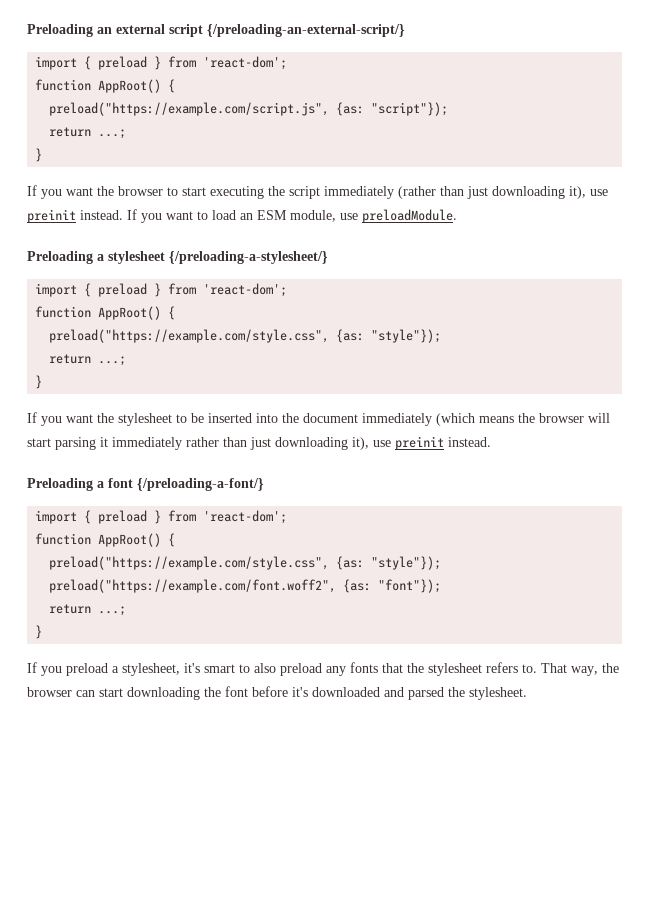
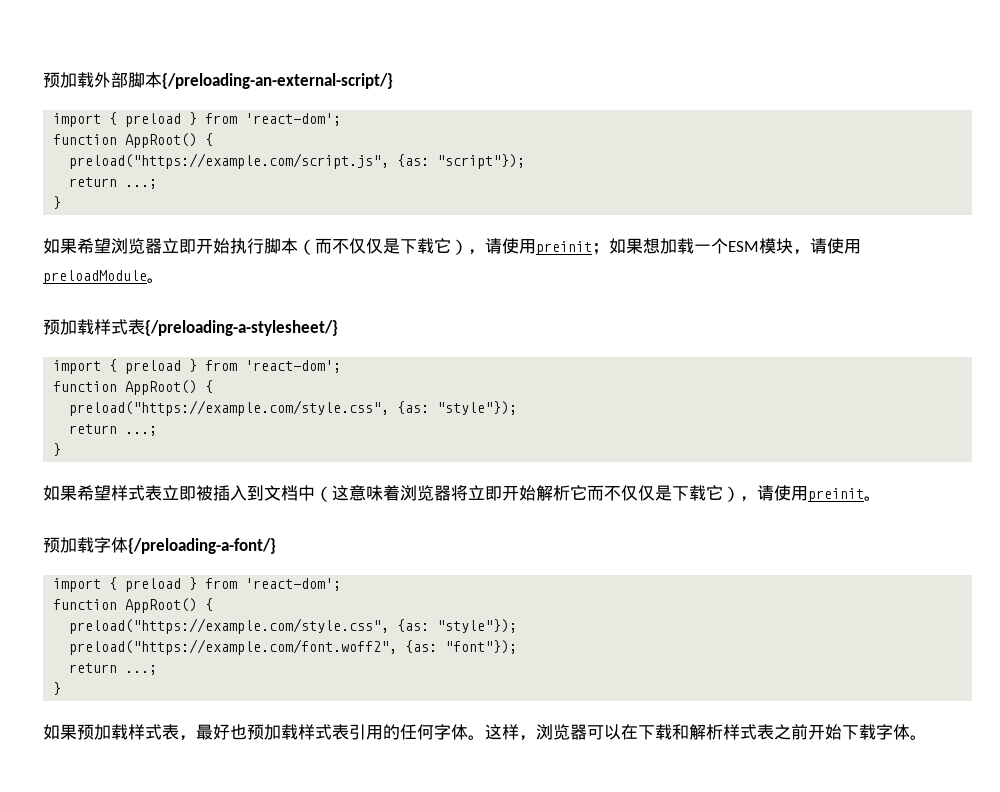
- Preloading an external script {/preloading-an-external-script/}
+ 预加载外部脚本{/preloading-an-external-script/}
- If you want the browser to start executing the script immediately (rather than just downloading it), use preinit instead. If you want to load an ESM module, use preloadModule.
- Preloading a stylesheet {/preloading-a-stylesheet/}
+ 如果希望浏览器立即开始执行脚本（而不仅仅是下载它），请使用preinit；如果想加载一个ESM模块，请使用preloadModule。
+ 预加载样式表{/preloading-a-stylesheet/}
- If you want the stylesheet to be inserted into the document immediately (which means the browser will start parsing it immediately rather than just downloading it), use preinit instead.
- Preloading a font {/preloading-a-font/}
+ 如果希望样式表立即被插入到文档中（这意味着浏览器将立即开始解析它而不仅仅是下载它），请使用preinit。
+ 预加载字体{/preloading-a-font/}
- If you preload a stylesheet, it's smart to also preload any fonts that the stylesheet refers to. That way, the browser can start downloading the font before it's downloaded and parsed the stylesheet.
+ 如果预加载样式表，最好也预加载样式表引用的任何字体。这样，浏览器可以在下载和解析样式表之前开始下载字体。

